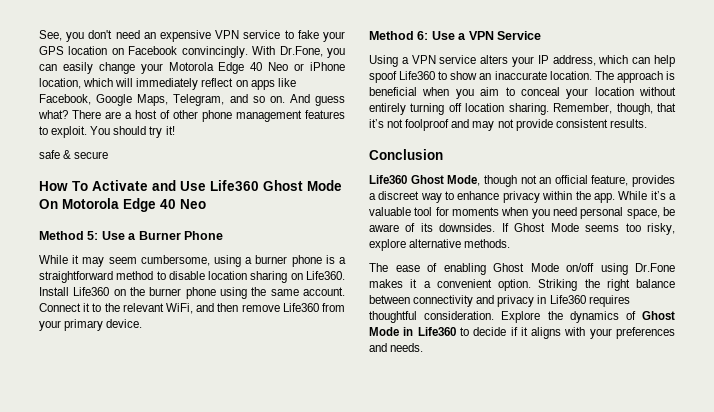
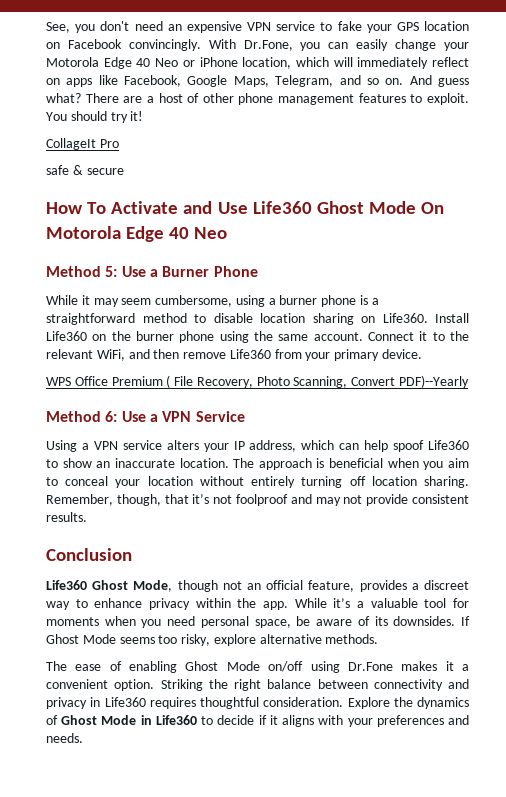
+ CollageIt Pro
+ WPS Office Premium ( File Recovery, Photo Scanning, Convert PDF)--Yearly

